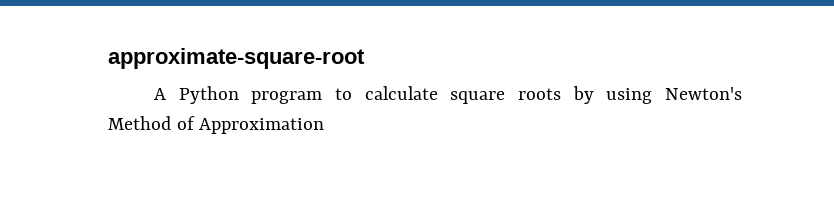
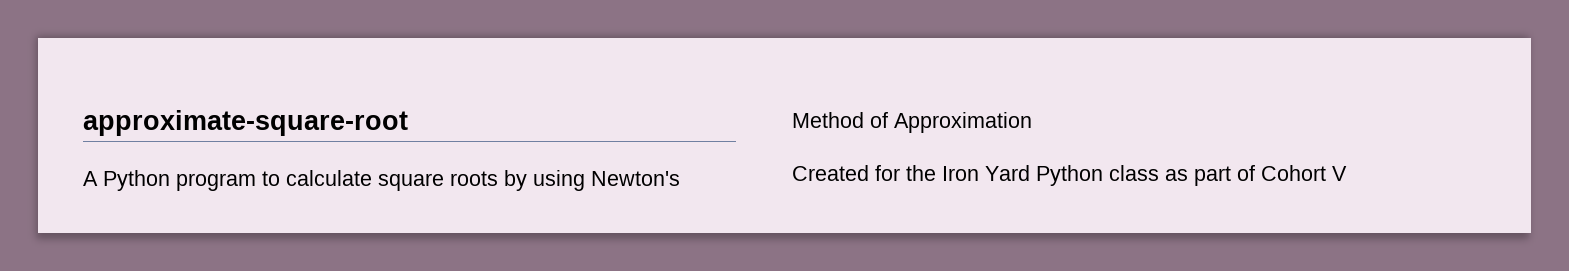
+ Created for the Iron Yard Python class as part of Cohort V

